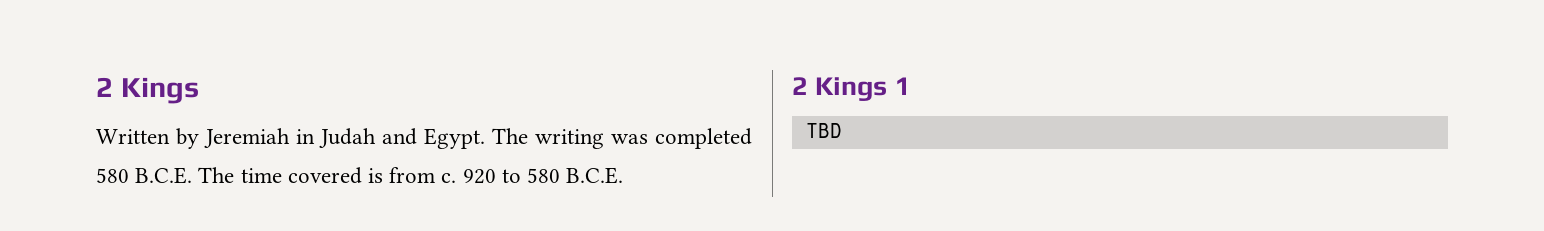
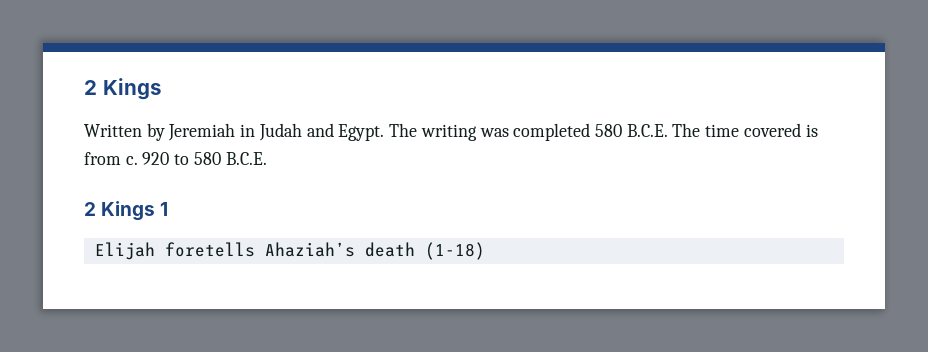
- TBD
+ Elijah foretells Ahaziah’s death (1-18)

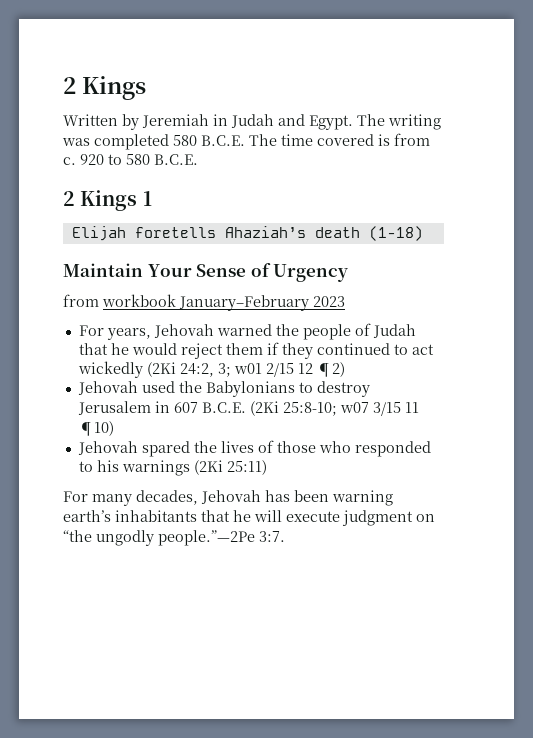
+ Maintain Your Sense of Urgency
+ from workbook January–February 2023
+ For years, Jehovah warned the people of Judah that he would reject them if they continued to act wickedly (2Ki 24:2, 3; w01 2/15 12 ¶2)
+ Jehovah used the Babylonians to destroy Jerusalem in 607 B.C.E. (2Ki 25:8-10; w07 3/15 11 ¶10)
+ Jehovah spared the lives of those who responded to his warnings (2Ki 25:11)
+ For many decades, Jehovah has been warning earth’s inhabitants that he will execute judgment on “the ungodly people.”—2Pe 3:7.

